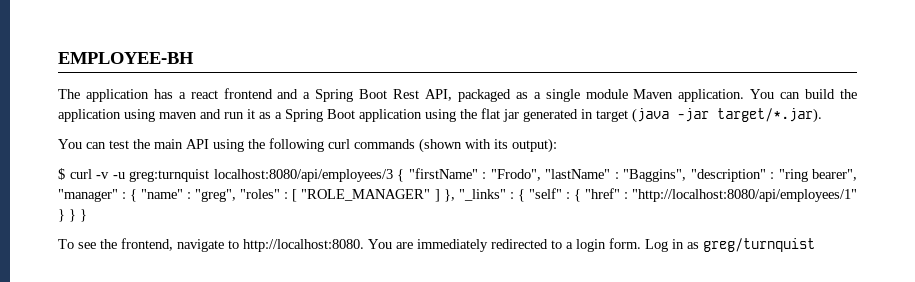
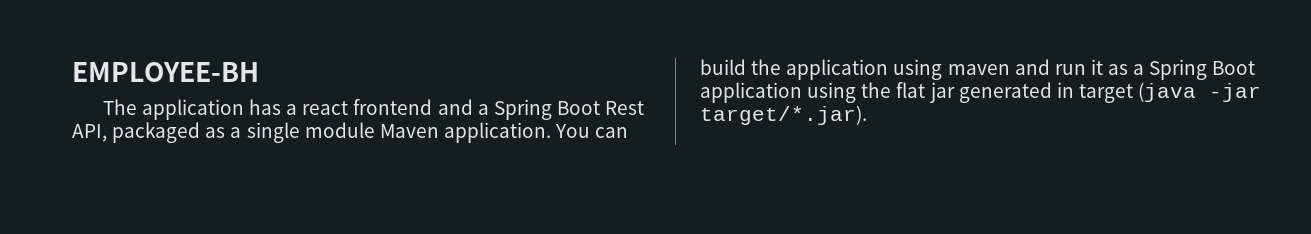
- You can test the main API using the following curl commands (shown with its output):
- $ curl -v -u greg:turnquist localhost:8080/api/employees/3 { "firstName" : "Frodo", "lastName" : "Baggins", "description" : "ring bearer", "manager" : { "name" : "greg", "roles" : [ "ROLE_MANAGER" ] }, "_links" : { "self" : { "href" : "http://localhost:8080/api/employees/1" } } }
- To see the frontend, navigate to http://localhost:8080. You are immediately redirected to a login form. Log in as greg/turnquist

